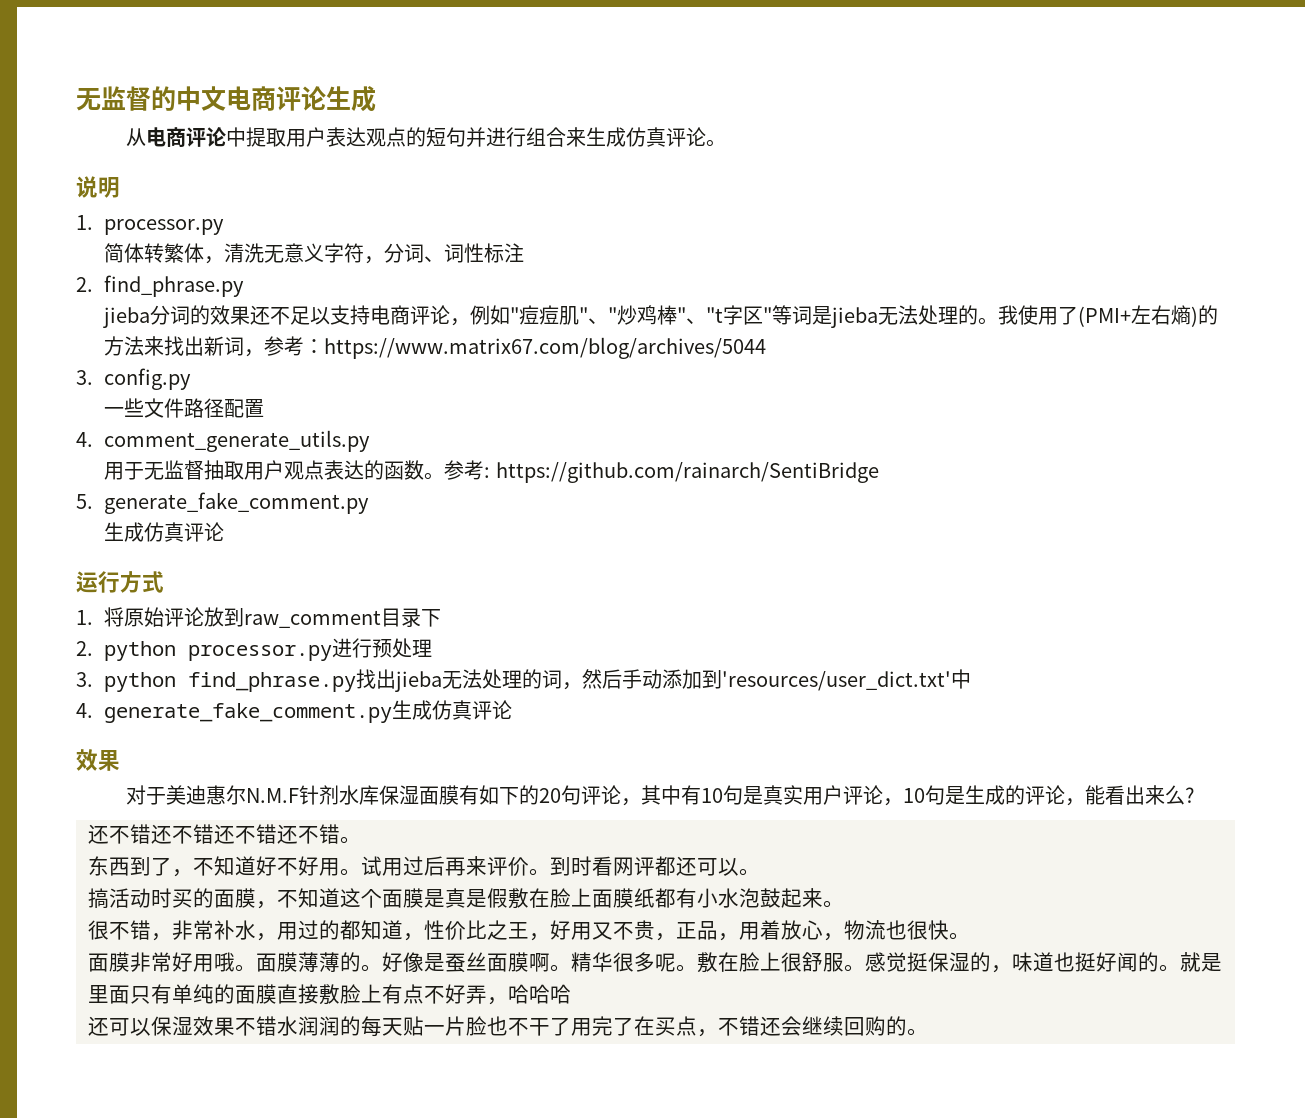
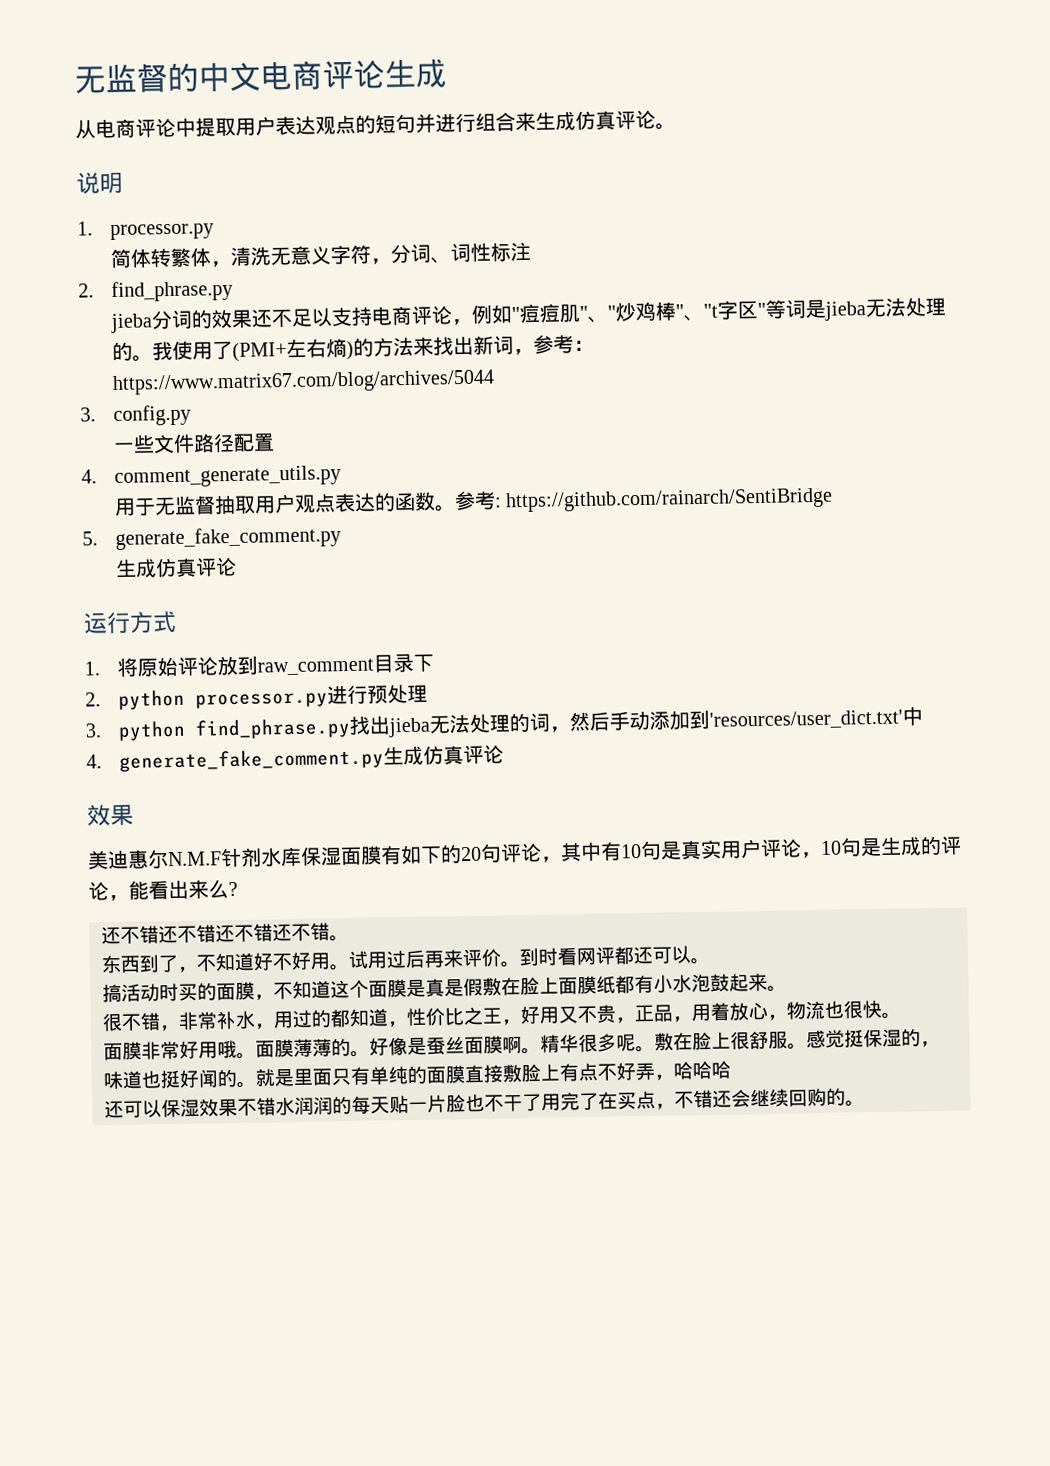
- 对于美迪惠尔N.M.F针剂水库保湿面膜有如下的20句评论，其中有10句是真实用户评论，10句是生成的评论，能看出来么?
+ 美迪惠尔N.M.F针剂水库保湿面膜有如下的20句评论，其中有10句是真实用户评论，10句是生成的评论，能看出来么?

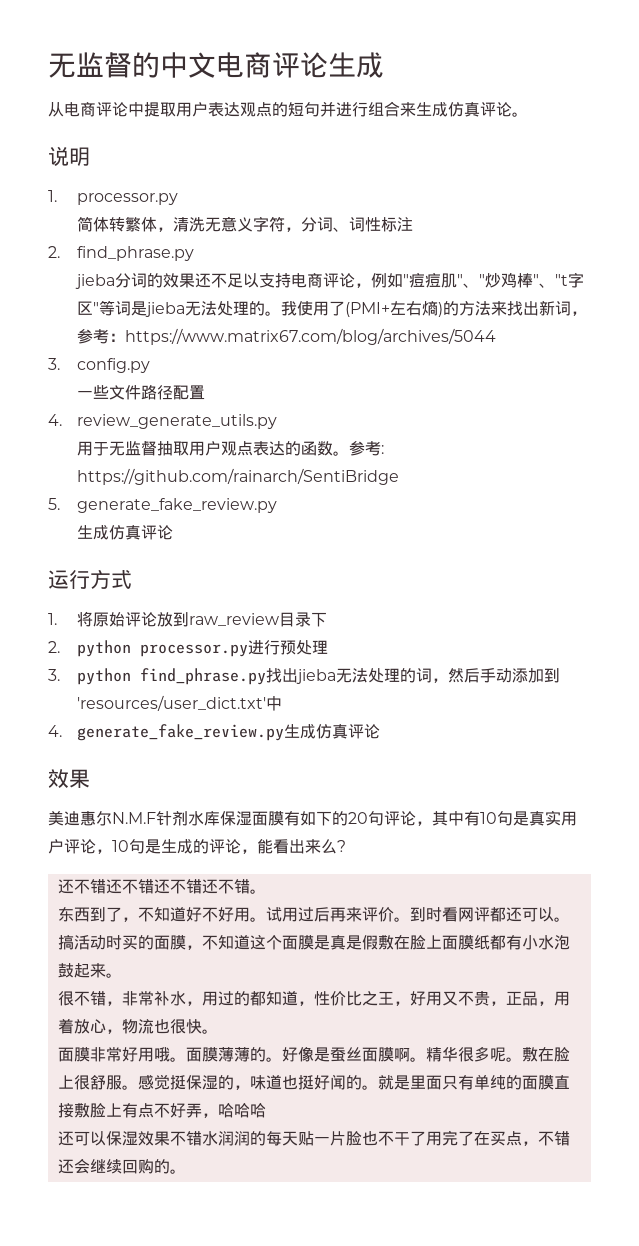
- 4. comment_generate_utils.py
+ 4. review_generate_utils.py
- 5. generate_fake_comment.py
+ 5. generate_fake_review.py
- 1.将原始评论放到raw_comment目录下
+ 1.将原始评论放到raw_review目录下
- 4. generate_fake_comment.py生成仿真评论
+ 4. generate_fake_review.py生成仿真评论

